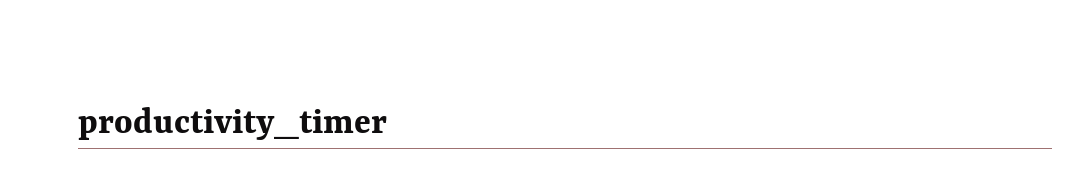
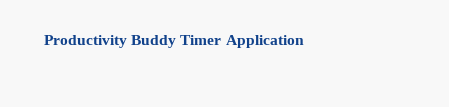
- productivity_timer
+ Productivity Buddy Timer Application

